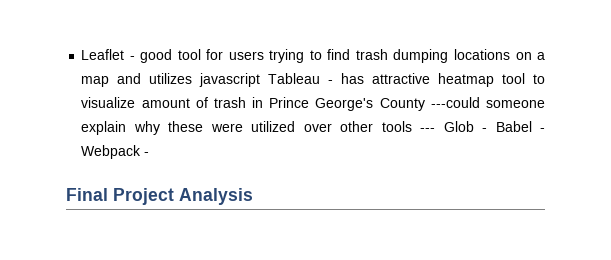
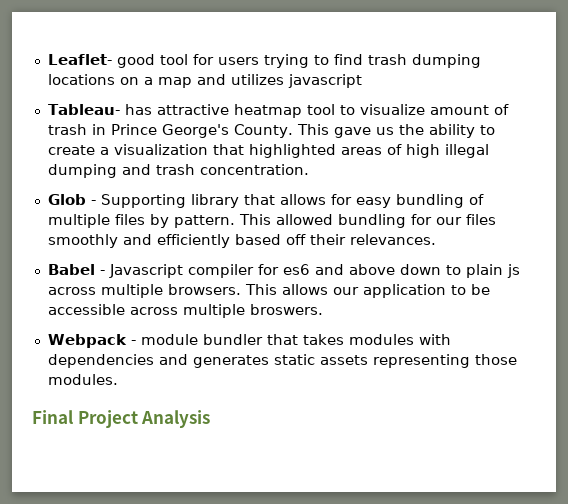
- Leaflet - good tool for users trying to find trash dumping locations on a map and utilizes javascript Tableau - has attractive heatmap tool to visualize amount of trash in Prince George's County ---could someone explain why these were utilized over other tools --- Glob - Babel - Webpack -
+ Leaflet- good tool for users trying to find trash dumping locations on a map and utilizes javascript
+ Tableau- has attractive heatmap tool to visualize amount of trash in Prince George's County. This gave us the ability to create a visualization that highlighted areas of high illegal dumping and trash concentration.
+ Glob - Supporting library that allows for easy bundling of multiple files by pattern. This allowed bundling for our files smoothly and efficiently based off their relevances.
+ Babel - Javascript compiler for es6 and above down to plain js across multiple browsers. This allows our application to be accessible across multiple broswers.
+ Webpack - module bundler that takes modules with dependencies and generates static assets representing those modules.

